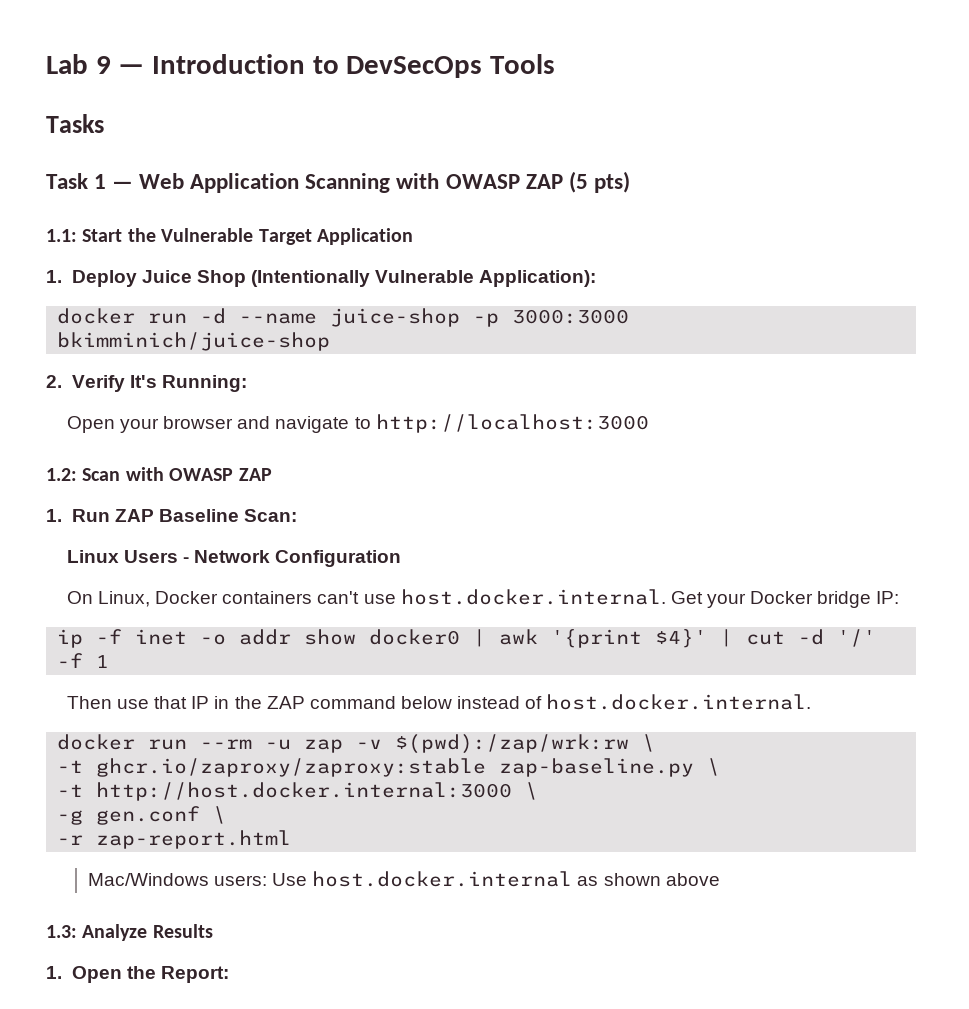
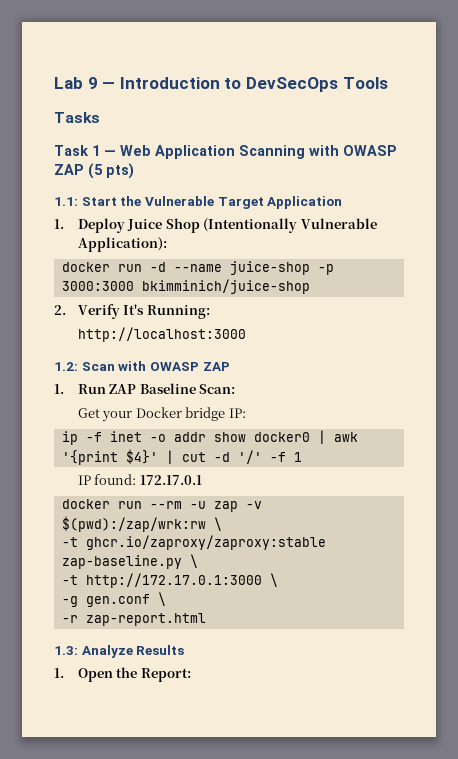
- Open your browser and navigate to http://localhost:3000
+ http://localhost:3000
- Linux Users - Network Configuration
- On Linux, Docker containers can't use host.docker.internal. Get your Docker bridge IP:
+ Get your Docker bridge IP:
- Then use that IP in the ZAP command below instead of host.docker.internal.
+ IP found: 172.17.0.1
- -t http://host.docker.internal:3000 \
+ -t http://172.17.0.1:3000 \
- Mac/Windows users: Use host.docker.internal as shown above

